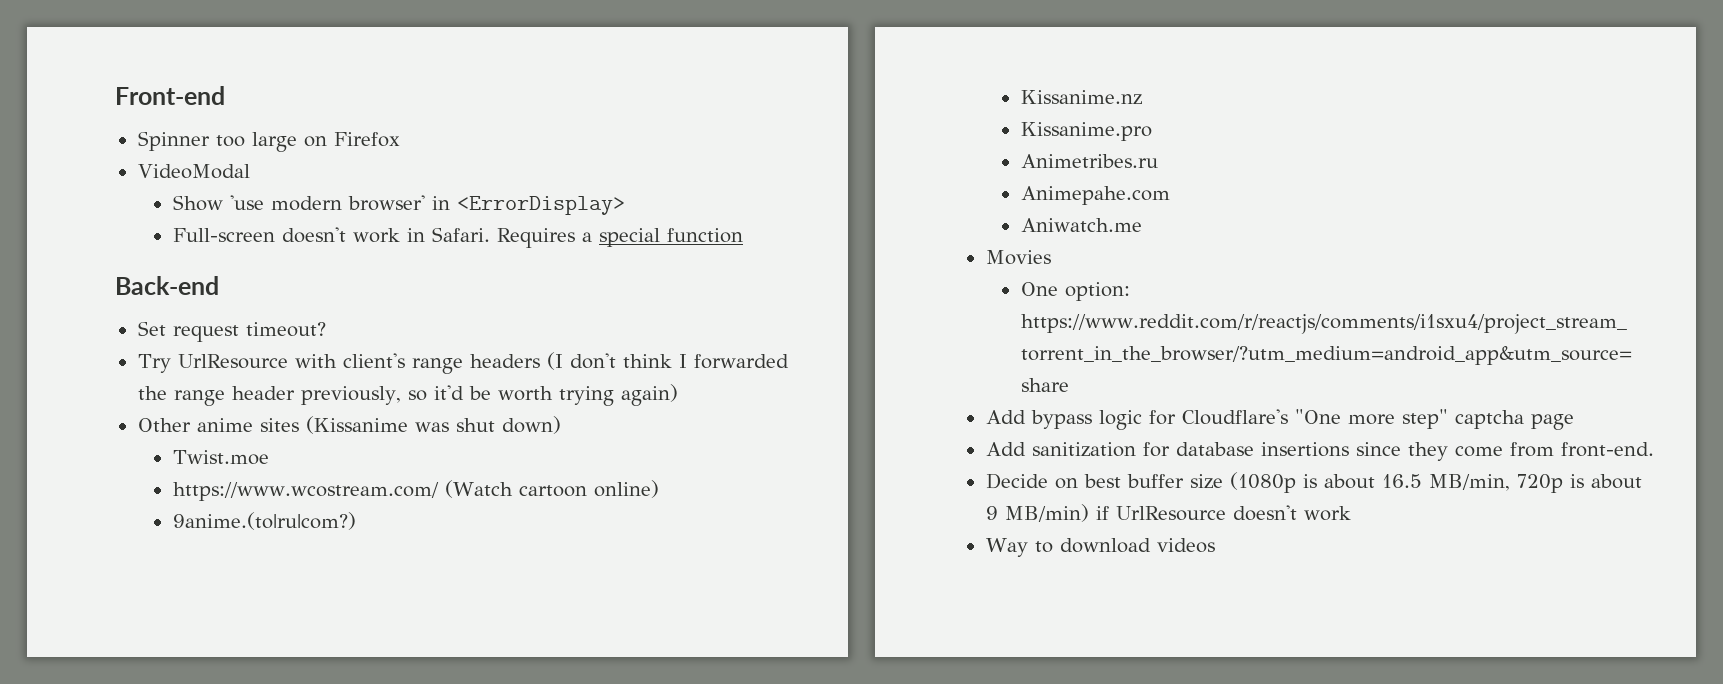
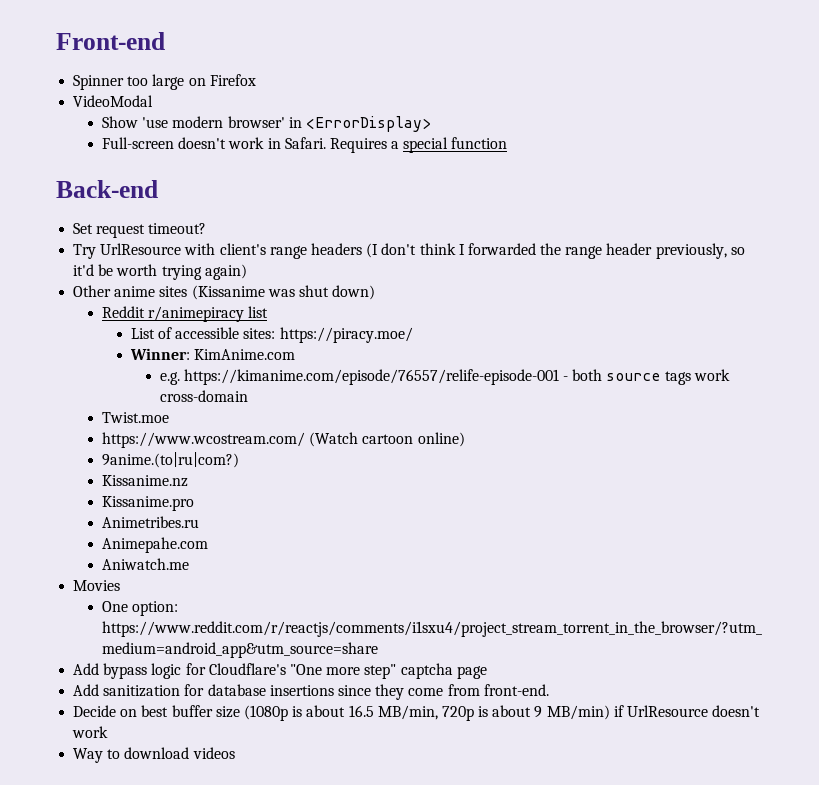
+ Reddit r/animepiracy list
+ List of accessible sites: https://piracy.moe/
+ Winner: KimAnime.com
+ e.g. https://kimanime.com/episode/76557/relife-episode-001 - both source tags work cross-domain

